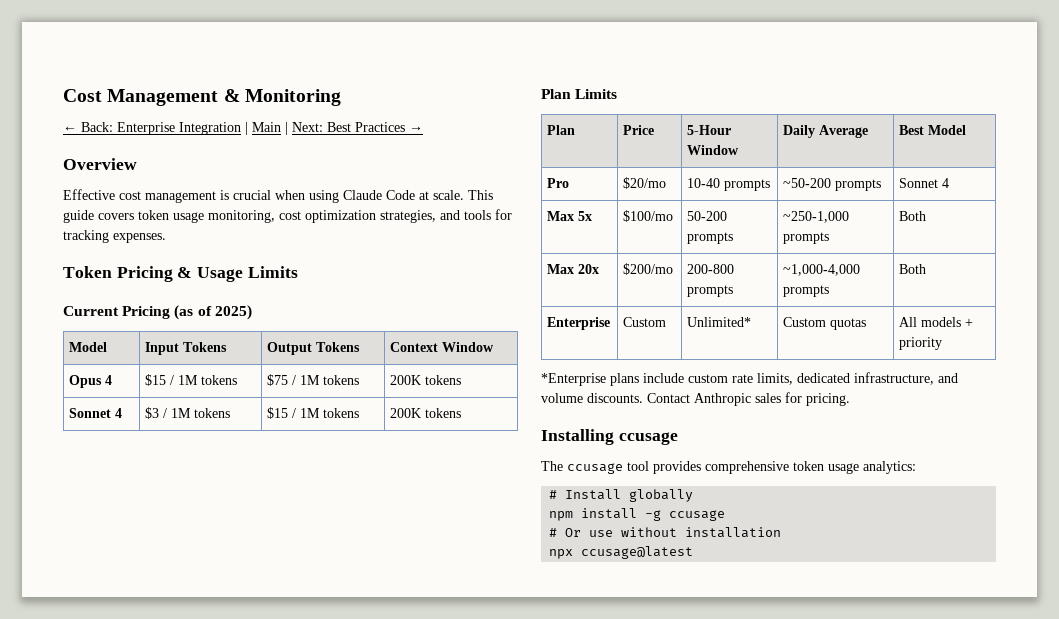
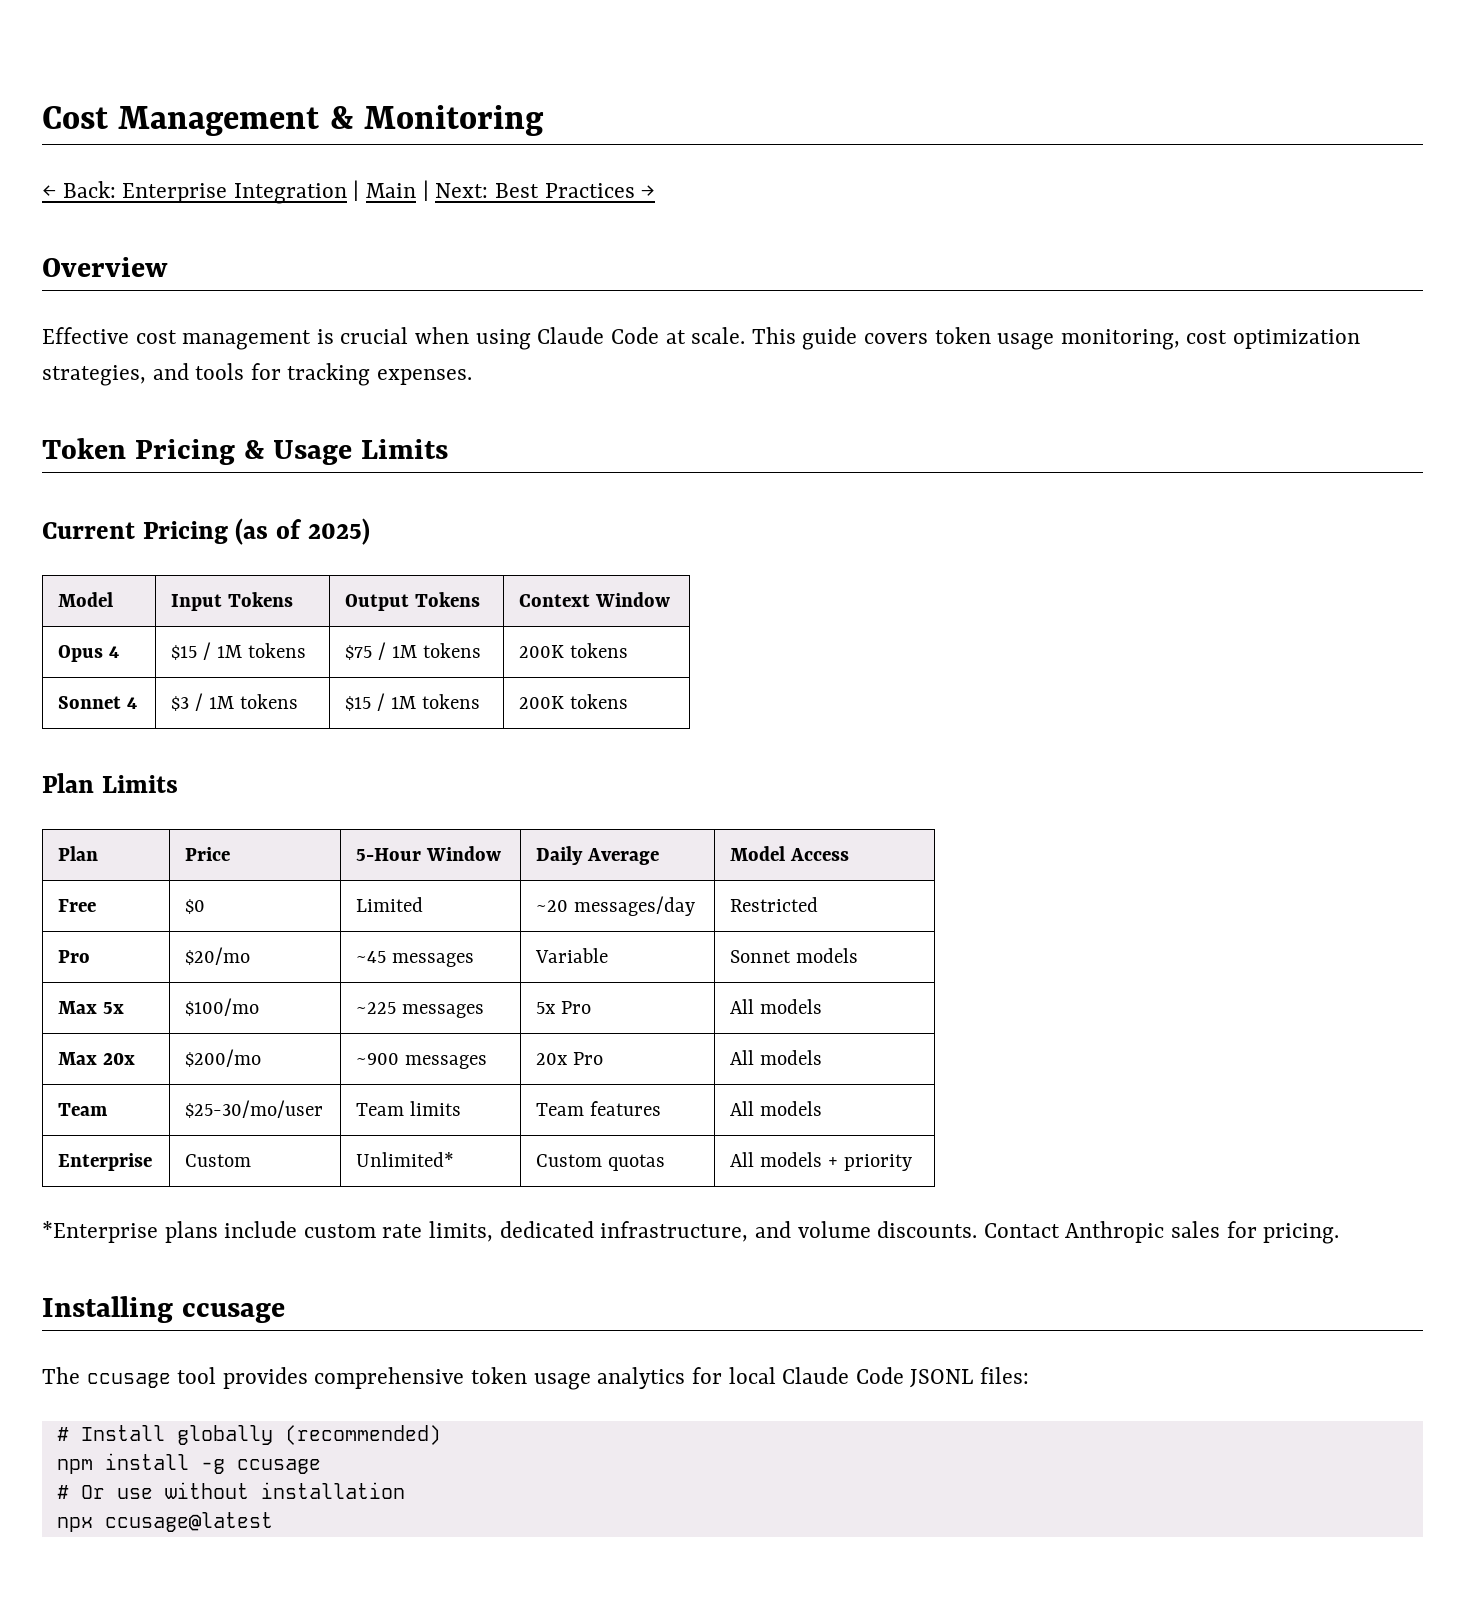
- Plan | Price | 5-Hour Window | Daily Average | Best Model
- Pro | $20/mo | 10-40 prompts | ~50-200 prompts | Sonnet 4
+ Plan | Price | 5-Hour Window | Daily Average | Model Access
+ Free | $0 | Limited | ~20 messages/day | Restricted
+ Pro | $20/mo | ~45 messages | Variable | Sonnet models
- Max 5x | $100/mo | 50-200 prompts | ~250-1,000 prompts | Both
- Max 20x | $200/mo | 200-800 prompts | ~1,000-4,000 prompts | Both
+ Max 5x | $100/mo | ~225 messages | 5x Pro | All models
+ Max 20x | $200/mo | ~900 messages | 20x Pro | All models
+ Team | $25-30/mo/user | Team limits | Team features | All models
- The ccusage tool provides comprehensive token usage analytics:
+ The ccusage tool provides comprehensive token usage analytics for local Claude Code JSONL files:
- # Install globally
+ # Install globally (recommended)

